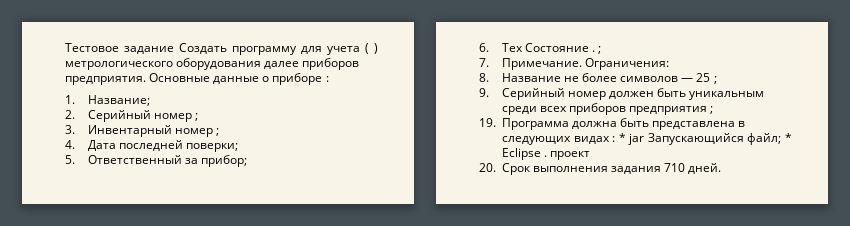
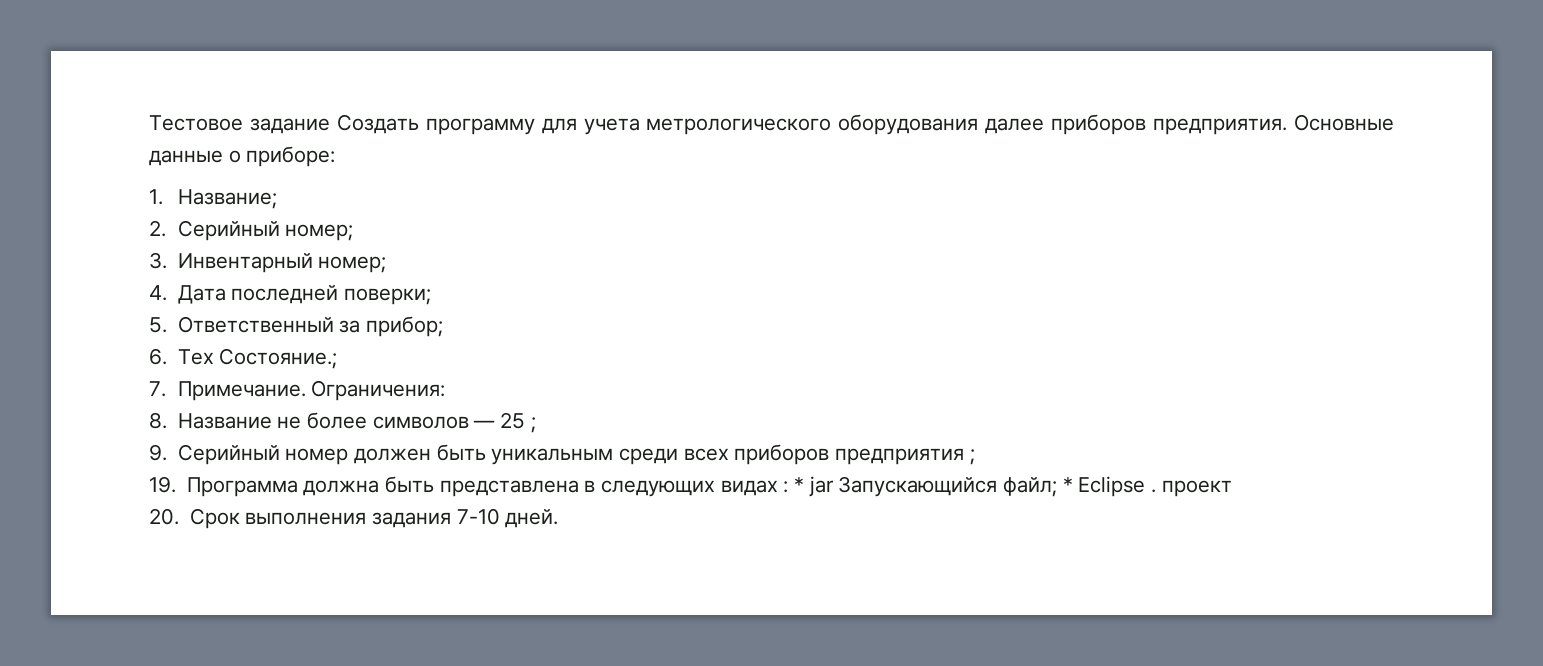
- Тестовое задание Создать программу для учета ( ) метрологического оборудования далее приборов предприятия.
+ Тестовое задание Создать программу для учета метрологического оборудования далее приборов предприятия.
- Основные данные о приборе :
+ Основные данные о приборе:
- 2. Серийный номер ;
+ 2. Серийный номер;
- 3. Инвентарный номер ;
+ 3. Инвентарный номер;
- 6. Тех Состояние . ;
+ 6. Тех Состояние.;
- 20. Срок выполнения задания 710 дней.
+ 20. Срок выполнения задания 7-10 дней.

